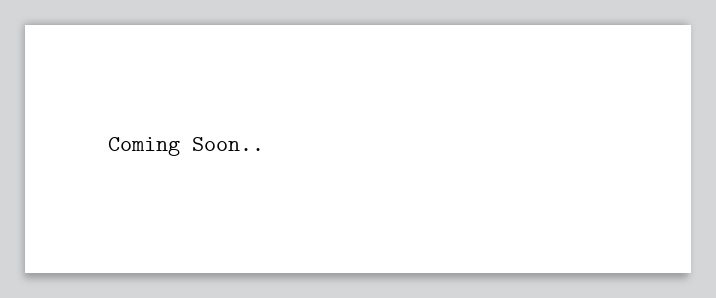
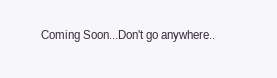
- Coming Soon..
+ Coming Soon...Don't go anywhere..

